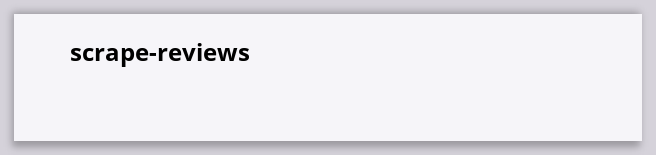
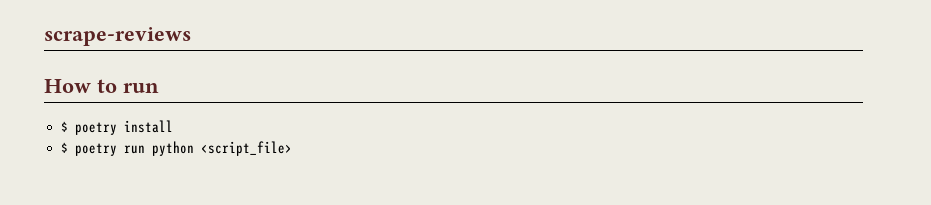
+ How to run
+ $ poetry install
+ $ poetry run python <script_file>

